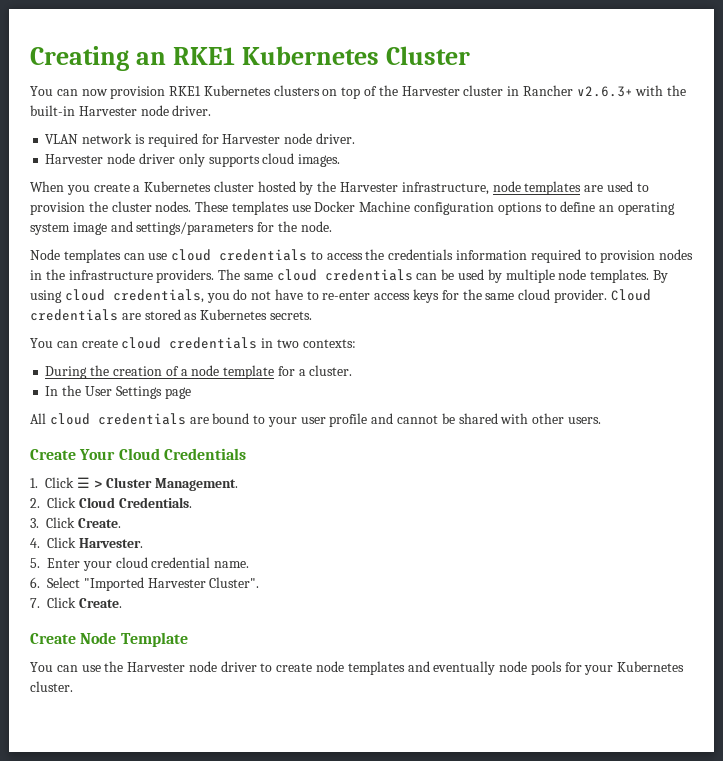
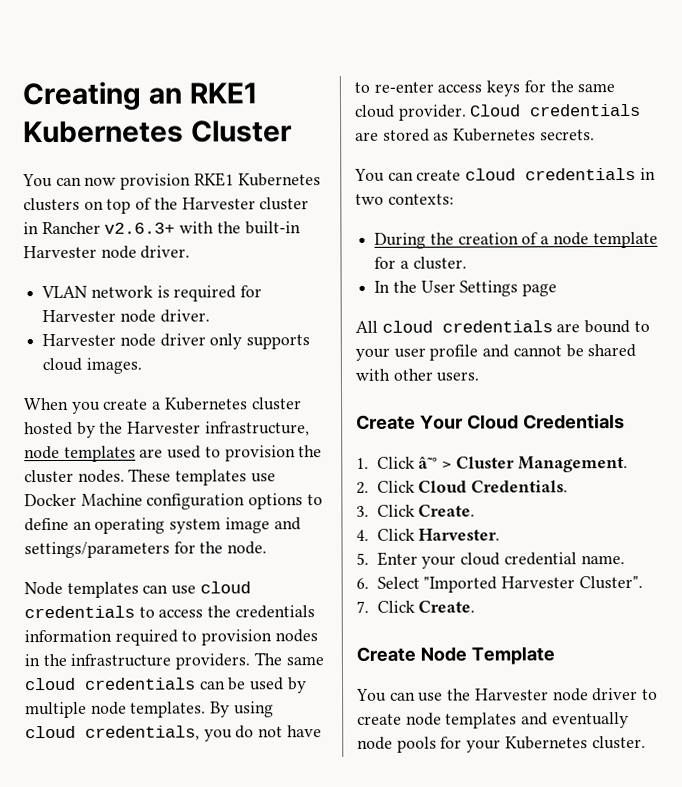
- 1. Click ☰ > Cluster Management.
+ 1. Click â˜° > Cluster Management.

